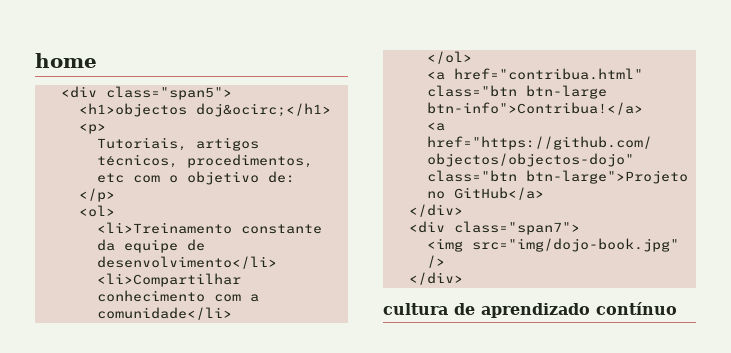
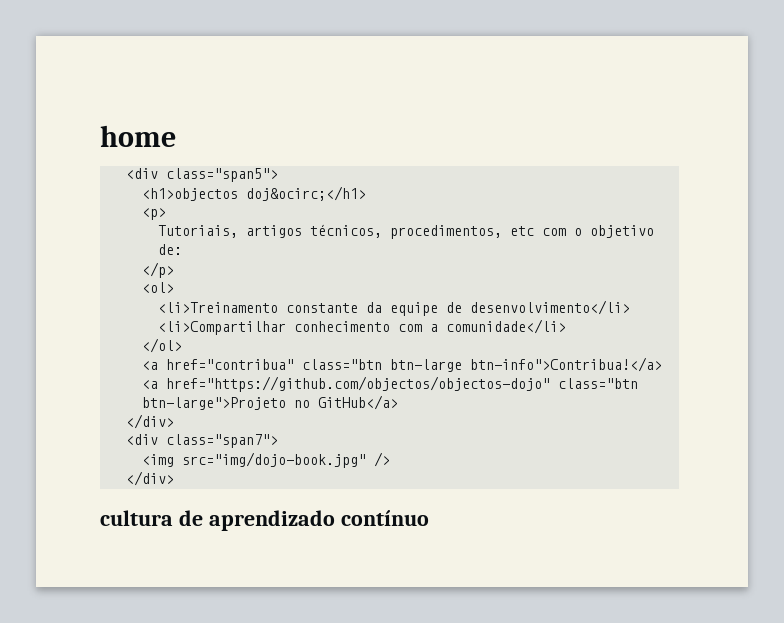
- <a href="contribua.html" class="btn btn-large btn-info">Contribua!</a>
+ <a href="contribua" class="btn btn-large btn-info">Contribua!</a>

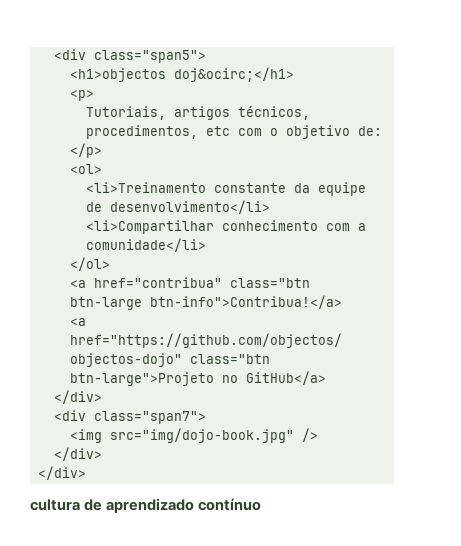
- home
  <img src="img/dojo-book.jpg" />
+ </div>

